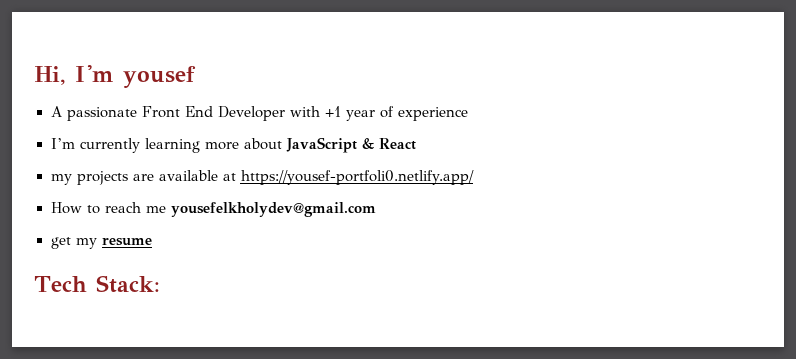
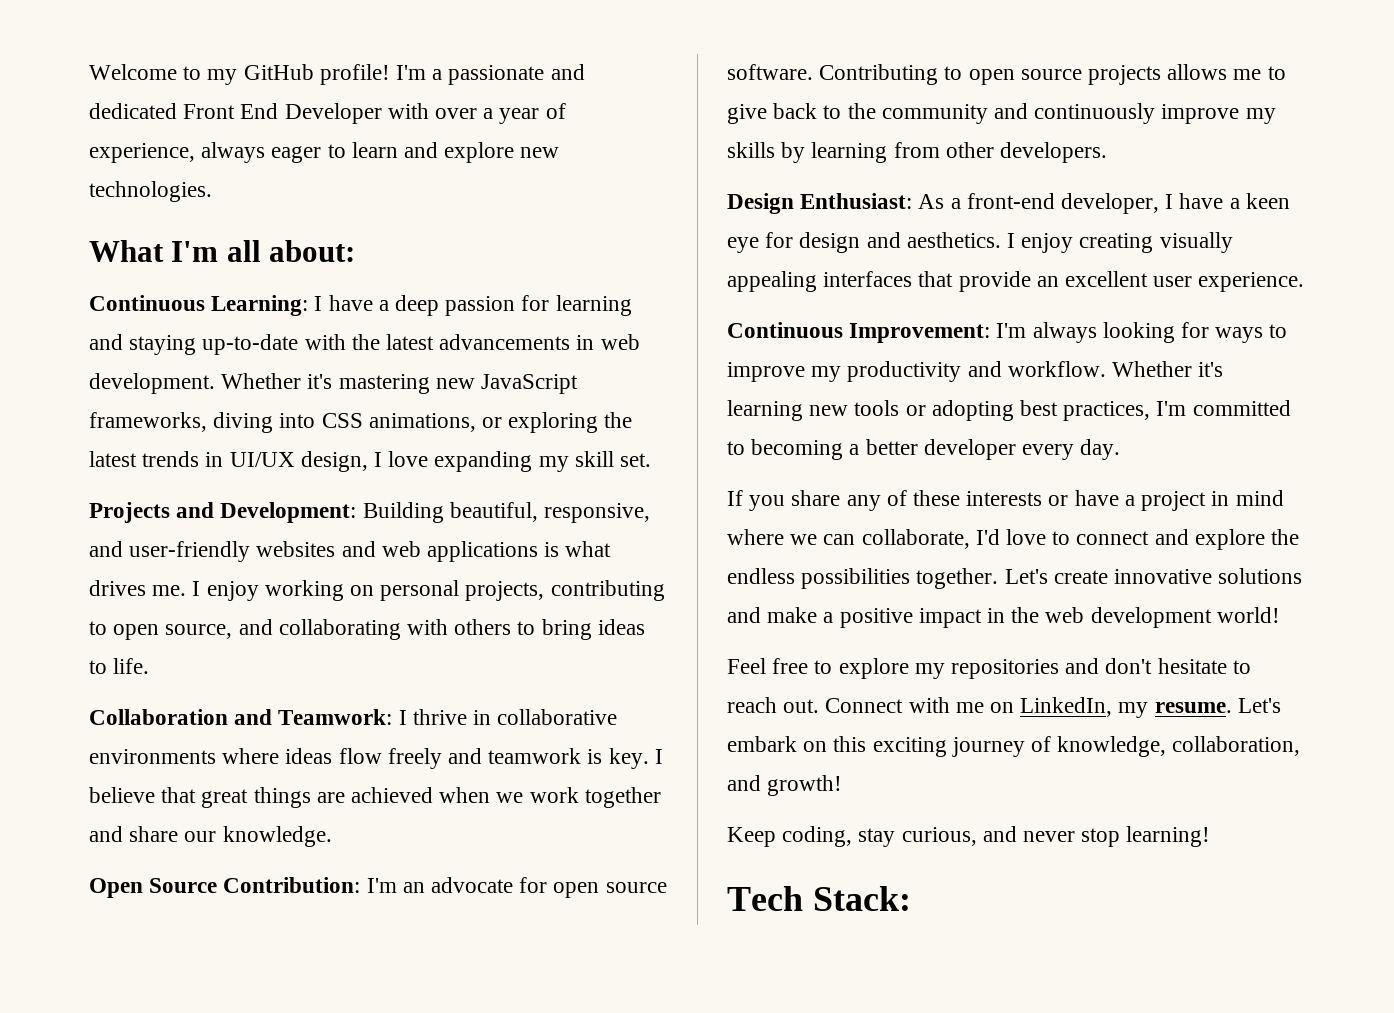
- Hi, I'm yousef
- A passionate Front End Developer with +1 year of experience
- I’m currently learning more about JavaScript & React
- my projects are available at https://yousef-portfoli0.netlify.app/
- How to reach me yousefelkholydev@gmail.com
- get my resume
+ Welcome to my GitHub profile! I'm a passionate and dedicated Front End Developer with over a year of experience, always eager to learn and explore new technologies.
+ What I'm all about:
+ Continuous Learning: I have a deep passion for learning and staying up-to-date with the latest advancements in web development. Whether it's mastering new JavaScript frameworks, diving into CSS animations, or exploring the latest trends in UI/UX design, I love expanding my skill set.
+ Projects and Development: Building beautiful, responsive, and user-friendly websites and web applications is what drives me. I enjoy working on personal projects, contributing to open source, and collaborating with others to bring ideas to life.
+ Collaboration and Teamwork: I thrive in collaborative environments where ideas flow freely and teamwork is key. I believe that great things are achieved when we work together and share our knowledge.
+ Open Source Contribution: I'm an advocate for open source software. Contributing to open source projects allows me to give back to the community and continuously improve my skills by learning from other developers.
+ Design Enthusiast: As a front-end developer, I have a keen eye for design and aesthetics. I enjoy creating visually appealing interfaces that provide an excellent user experience.
+ Continuous Improvement: I'm always looking for ways to improve my productivity and workflow. Whether it's learning new tools or adopting best practices, I'm committed to becoming a better developer every day.
+ If you share any of these interests or have a project in mind where we can collaborate, I'd love to connect and explore the endless possibilities together. Let's create innovative solutions and make a positive impact in the web development world!
+ Feel free to explore my repositories and don't hesitate to reach out. Connect with me on LinkedIn, my resume. Let's embark on this exciting journey of knowledge, collaboration, and growth!
+ Keep coding, stay curious, and never stop learning!

